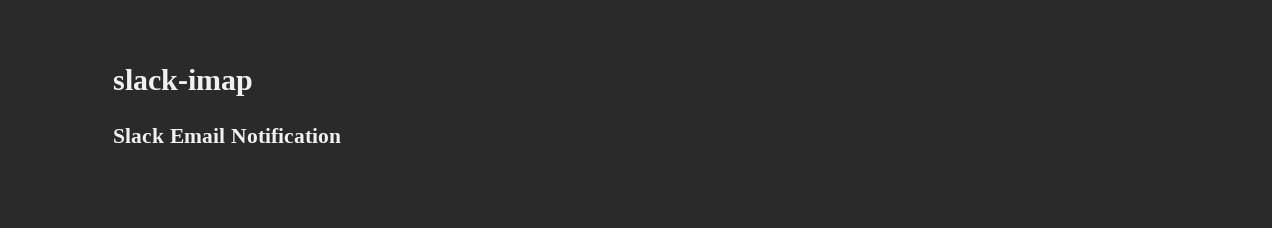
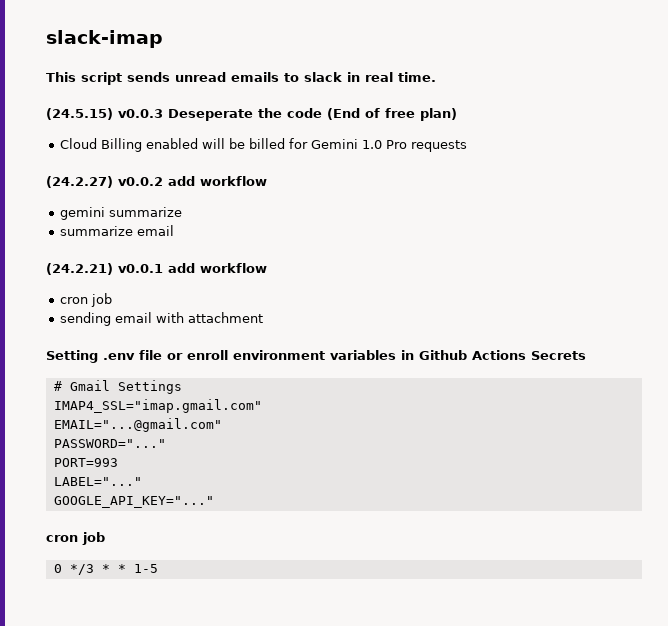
- Slack Email Notification
+ This script sends unread emails to slack in real time.
+ (24.5.15) v0.0.3 Deseperate the code (End of free plan)
+ Cloud Billing enabled will be billed for Gemini 1.0 Pro requests
+ (24.2.27) v0.0.2 add workflow
+ gemini summarize
+ summarize email
+ (24.2.21) v0.0.1 add workflow
+ cron job
+ sending email with attachment
+ Setting .env file or enroll environment variables in Github Actions Secrets
+ # Gmail Settings
+ IMAP4_SSL="imap.gmail.com"
+ EMAIL="...@gmail.com"
+ PASSWORD="..."
+ PORT=993
+ LABEL="..."
+ GOOGLE_API_KEY="..."
+ cron job
+ 0 */3 * * 1-5

